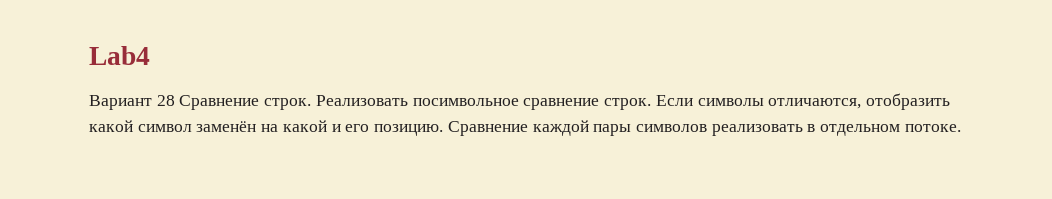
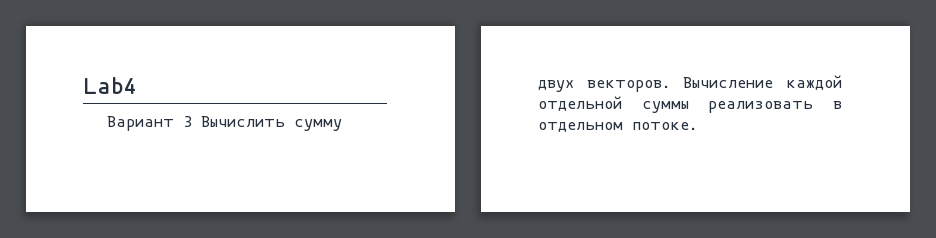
- Вариант 28 Сравнение строк. Реализовать посимвольное сравнение строк. Если символы отличаются, отобразить какой символ заменён на какой и его позицию. Сравнение каждой пары символов реализовать в отдельном потоке.
+ Вариант 3 Вычислить сумму двух векторов. Вычисление каждой отдельной суммы реализовать в отдельном потоке.

